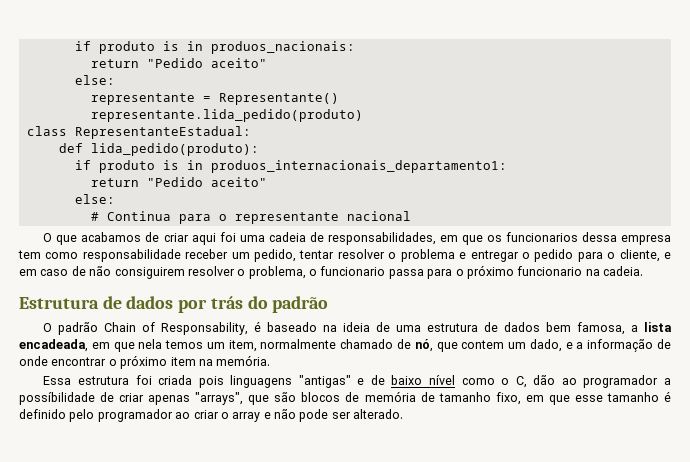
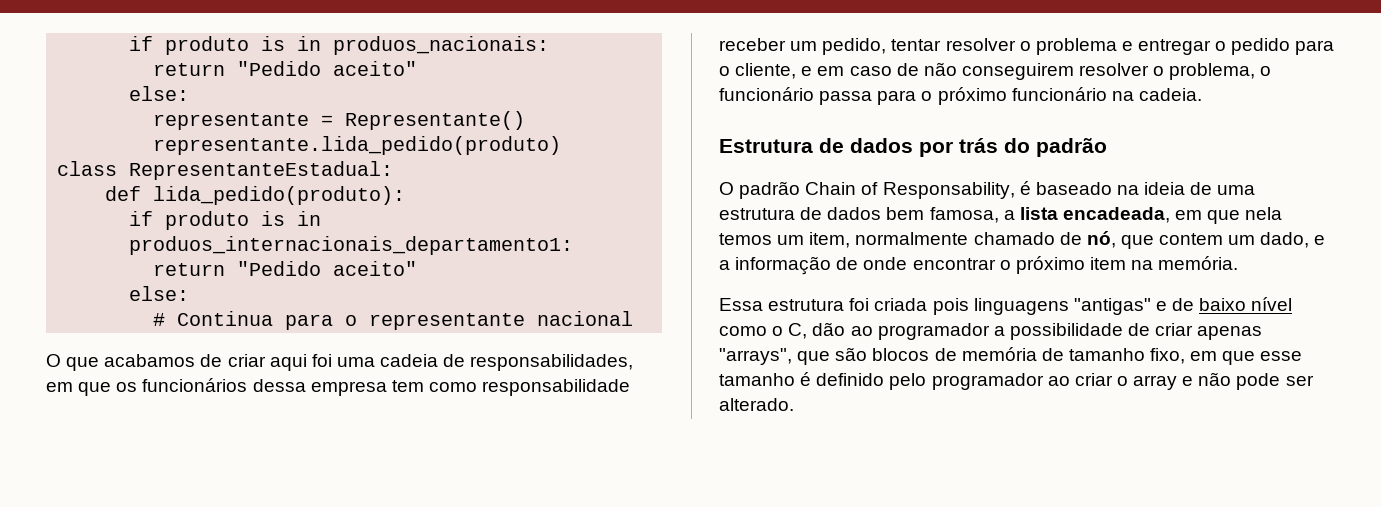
- O que acabamos de criar aqui foi uma cadeia de responsabilidades, em que os funcionarios dessa empresa tem como responsabilidade receber um pedido, tentar resolver o problema e entregar o pedido para o cliente, e em caso de não consiguirem resolver o problema, o funcionario passa para o próximo funcionario na cadeia.
+ O que acabamos de criar aqui foi uma cadeia de responsabilidades, em que os funcionários dessa empresa tem como responsabilidade receber um pedido, tentar resolver o problema e entregar o pedido para o cliente, e em caso de não conseguirem resolver o problema, o funcionário passa para o próximo funcionário na cadeia.
- Essa estrutura foi criada pois linguagens "antigas" e de baixo nível como o C, dão ao programador a possíbilidade de criar apenas "arrays", que são blocos de memória de tamanho fixo, em que esse tamanho é definido pelo programador ao criar o array e não pode ser alterado.
+ Essa estrutura foi criada pois linguagens "antigas" e de baixo nível como o C, dão ao programador a possibilidade de criar apenas "arrays", que são blocos de memória de tamanho fixo, em que esse tamanho é definido pelo programador ao criar o array e não pode ser alterado.

